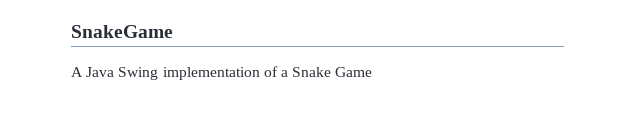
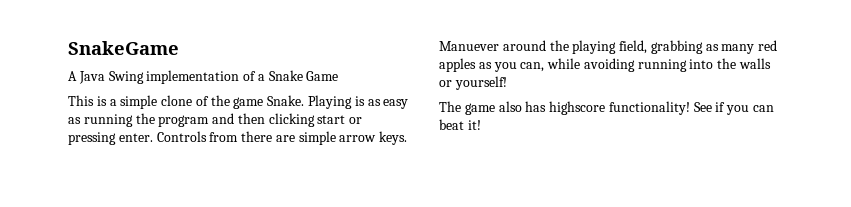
+ This is a simple clone of the game Snake. Playing is as easy as running the program and then clicking start or pressing enter. Controls from there are simple arrow keys. Manuever around the playing field, grabbing as many red apples as you can, while avoiding running into the walls or yourself!
+ The game also has highscore functionality! See if you can beat it!

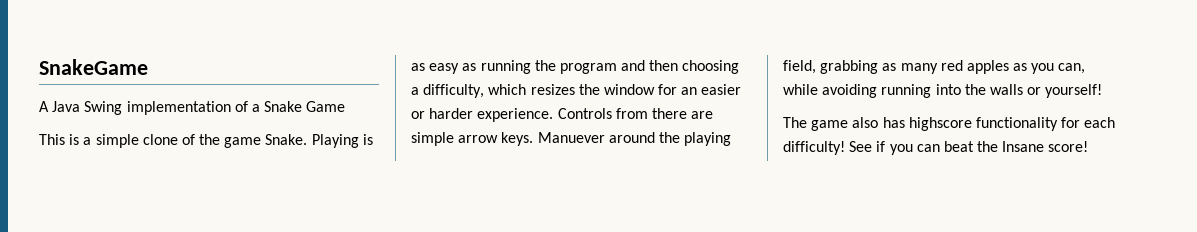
- Playing is as easy as running the program and then clicking start or pressing enter.
+ Playing is as easy as running the program and then choosing a difficulty, which resizes the window for an easier or harder experience.
- The game also has highscore functionality!
+ The game also has highscore functionality for each difficulty!
- See if you can beat it!
+ See if you can beat the Insane score!

